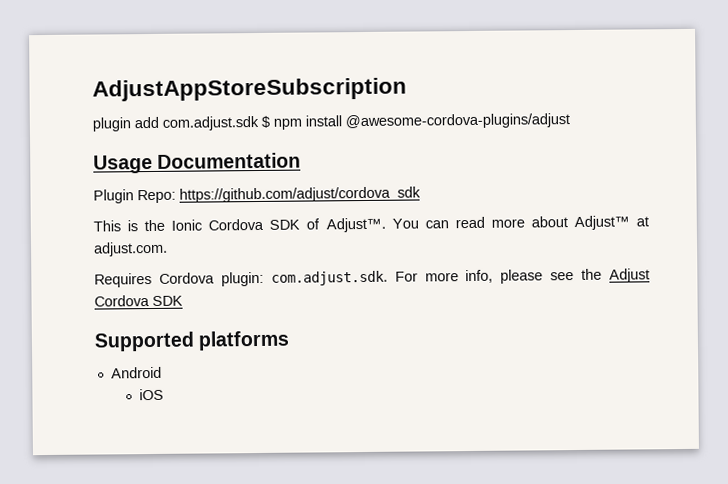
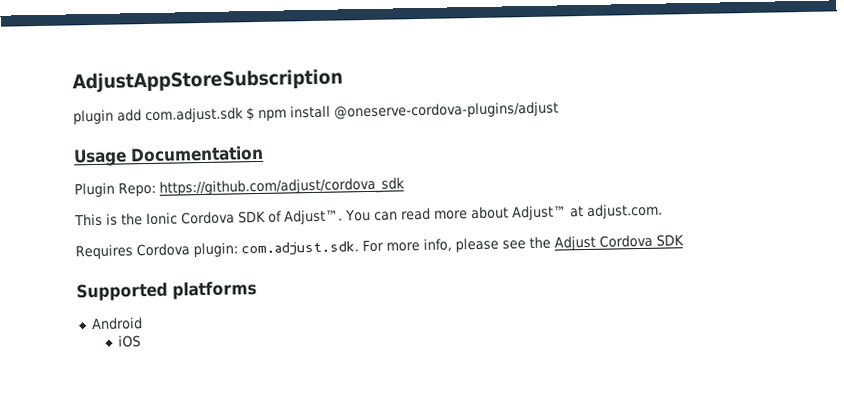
- plugin add com.adjust.sdk $ npm install @awesome-cordova-plugins/adjust
+ plugin add com.adjust.sdk $ npm install @oneserve-cordova-plugins/adjust

